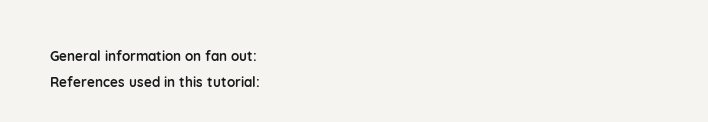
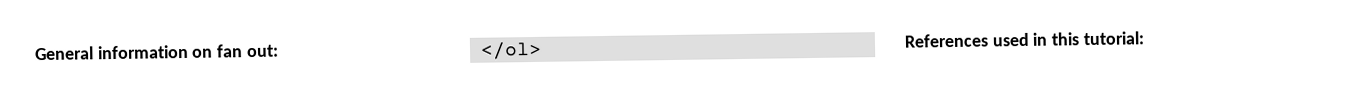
+ </ol>

